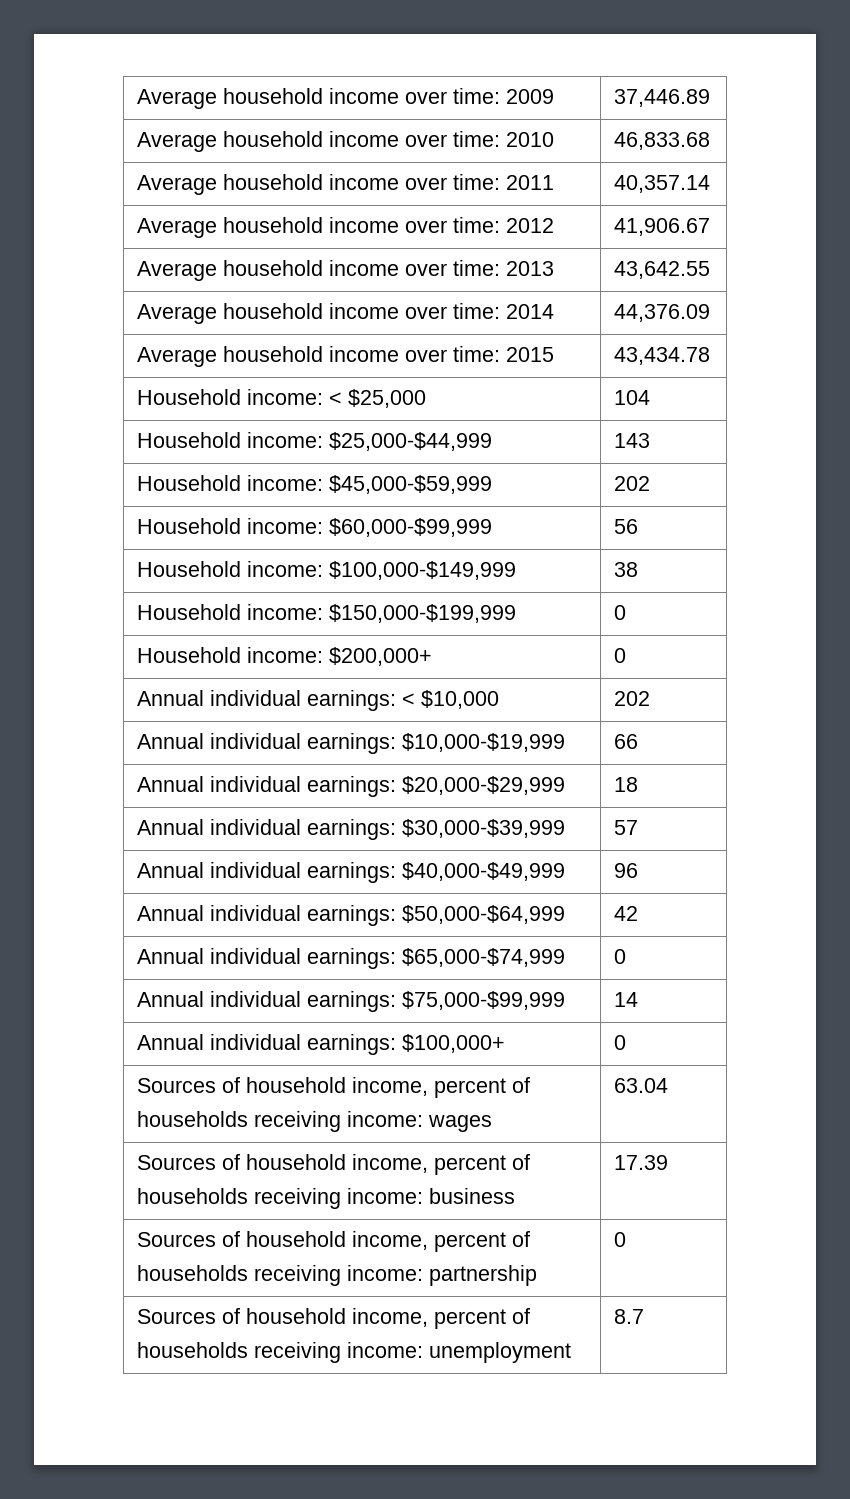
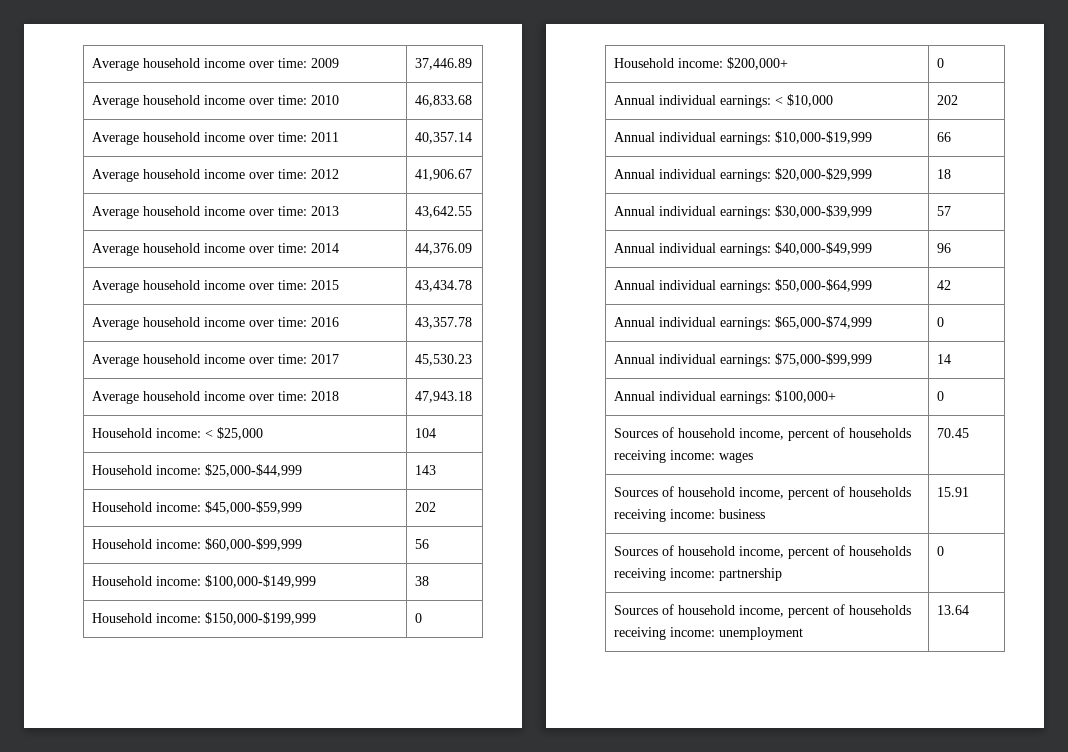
+ Average household income over time: 2016 | 43,357.78
+ Average household income over time: 2017 | 45,530.23
+ Average household income over time: 2018 | 47,943.18
- Sources of household income, percent of households receiving income: wages | 63.04
+ Sources of household income, percent of households receiving income: wages | 70.45
- Sources of household income, percent of households receiving income: business | 17.39
+ Sources of household income, percent of households receiving income: business | 15.91
- Sources of household income, percent of households receiving income: unemployment | 8.7
+ Sources of household income, percent of households receiving income: unemployment | 13.64

